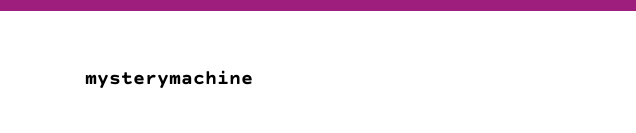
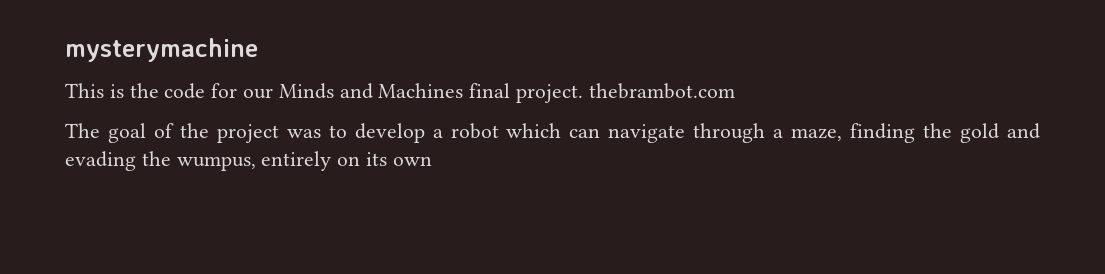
+ This is the code for our Minds and Machines final project. thebrambot.com
+ The goal of the project was to develop a robot which can navigate through a maze, finding the gold and evading the wumpus, entirely on its own

